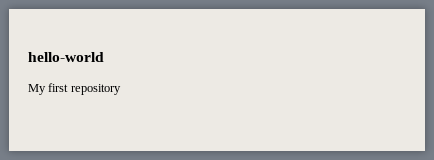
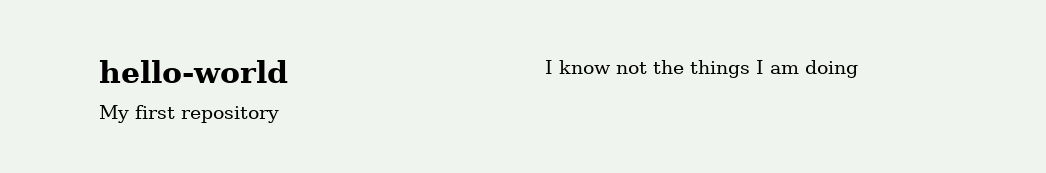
+ I know not the things I am doing

